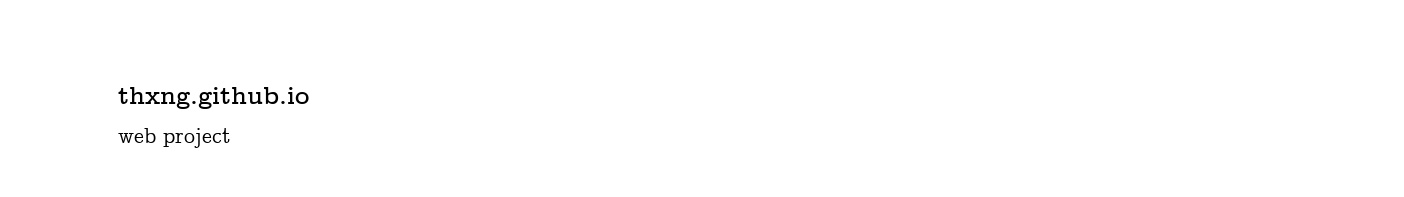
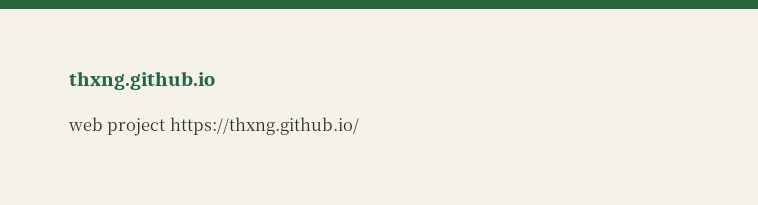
- web project
+ web project https://thxng.github.io/

